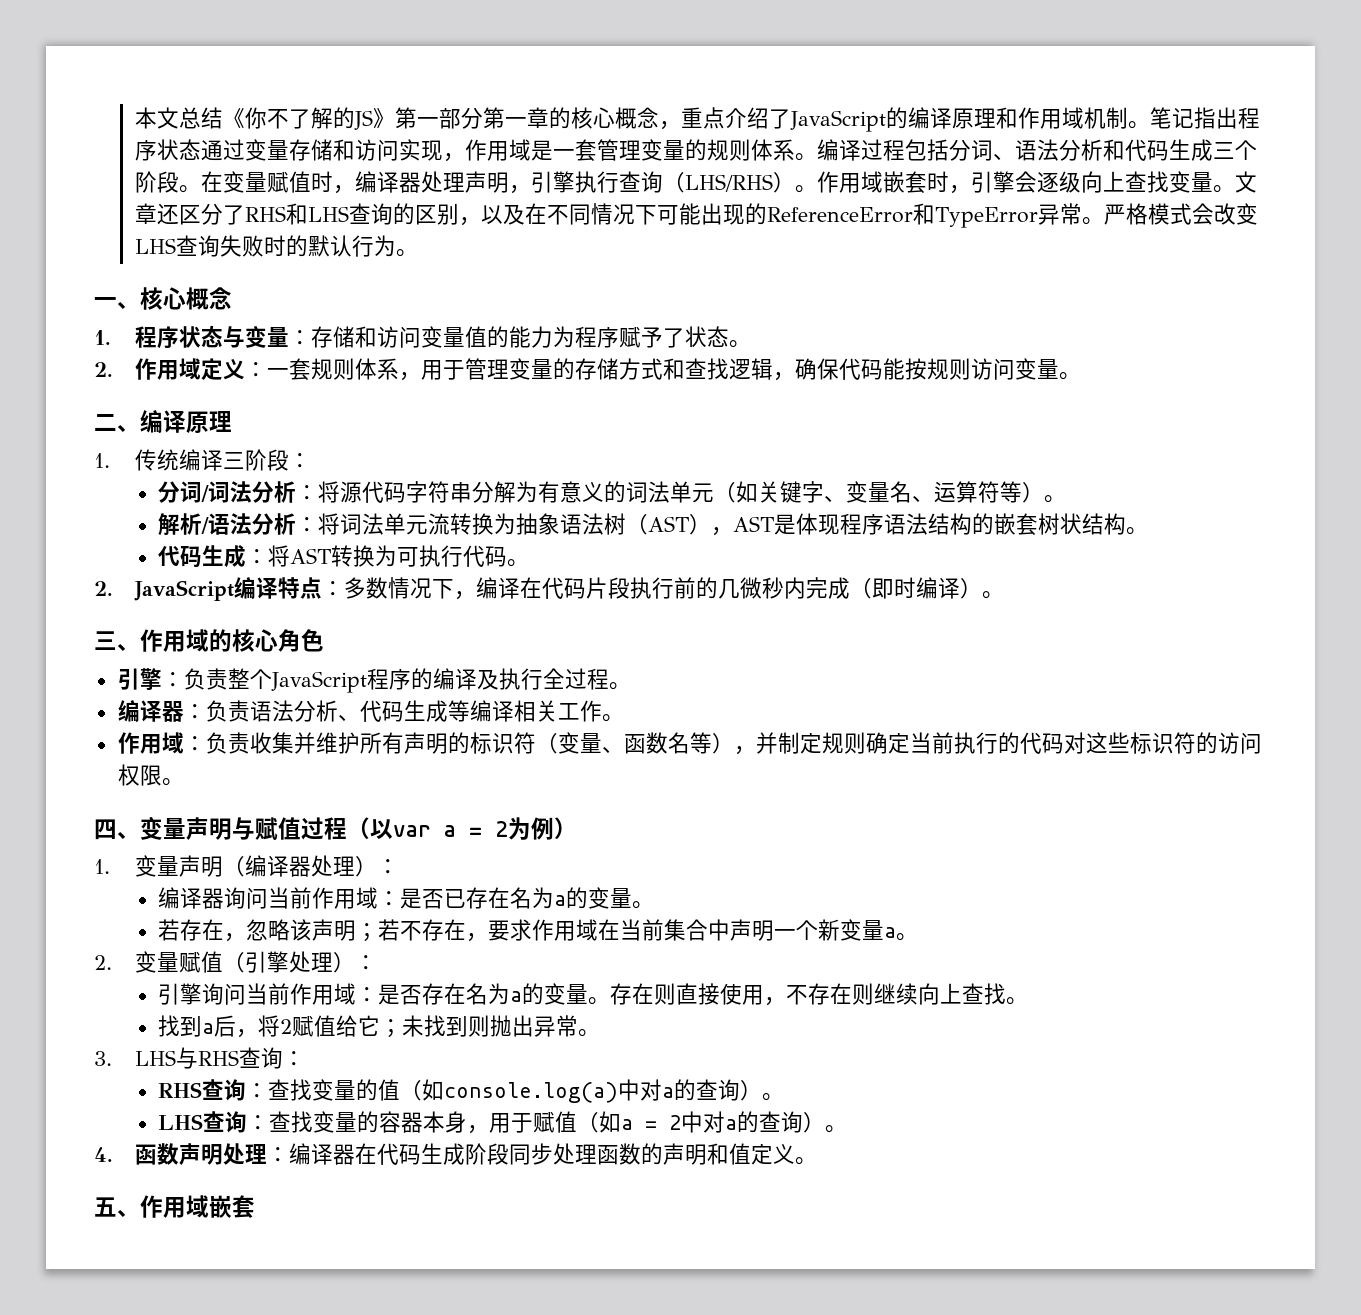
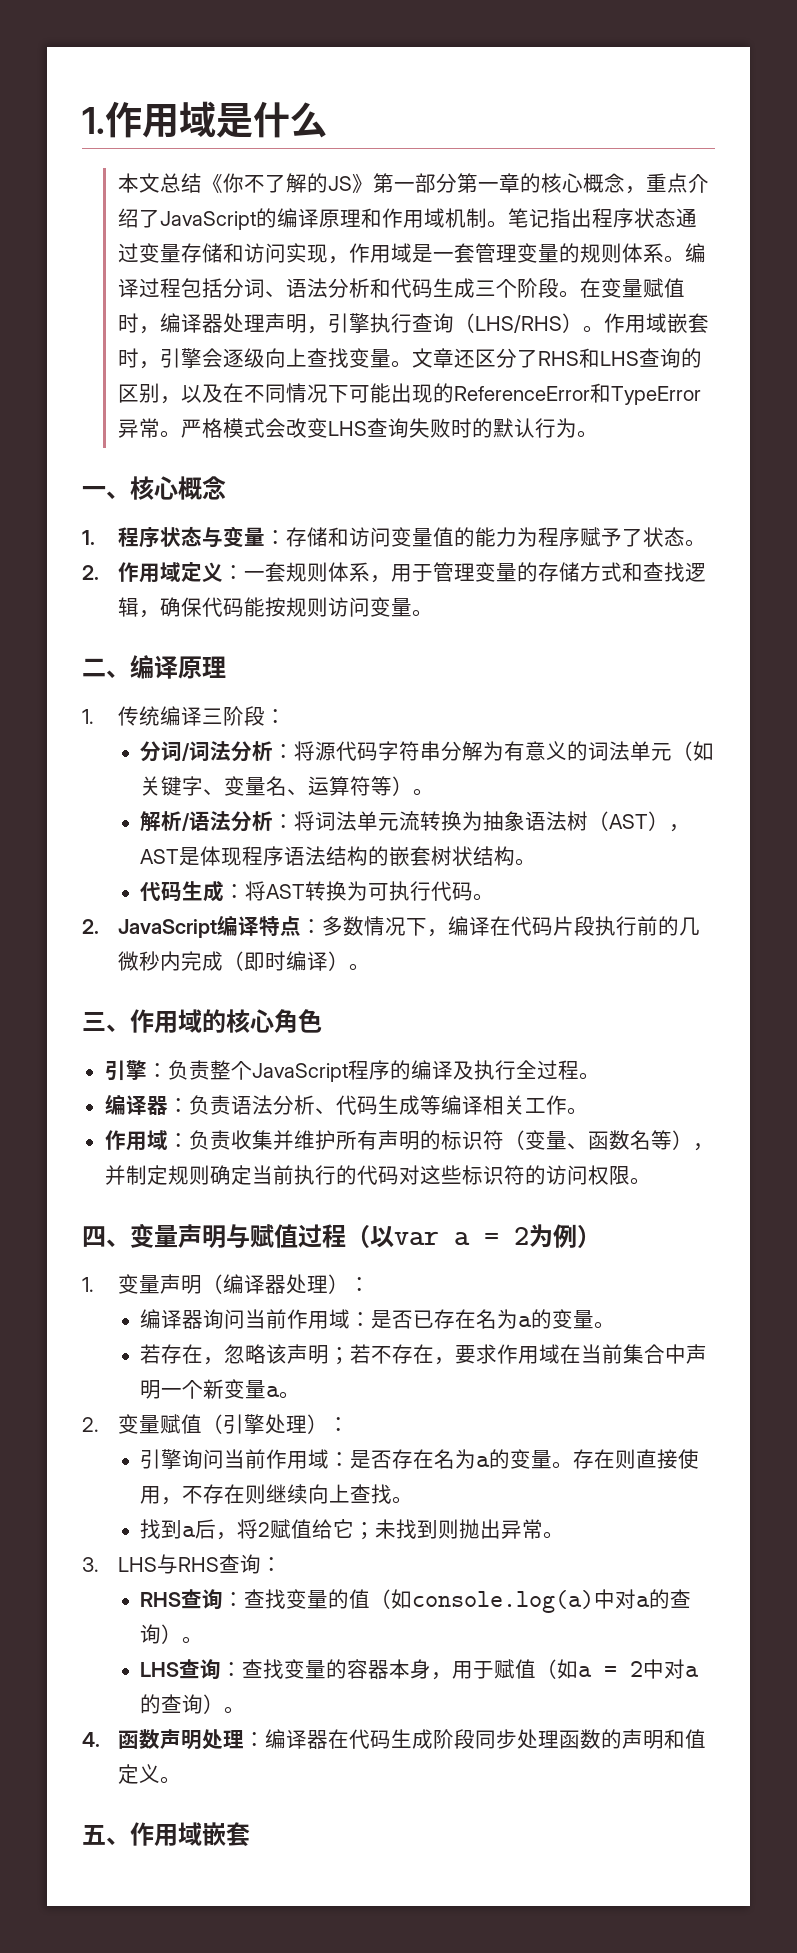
+ 1.作用域是什么

